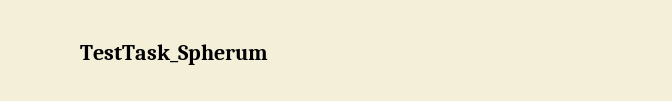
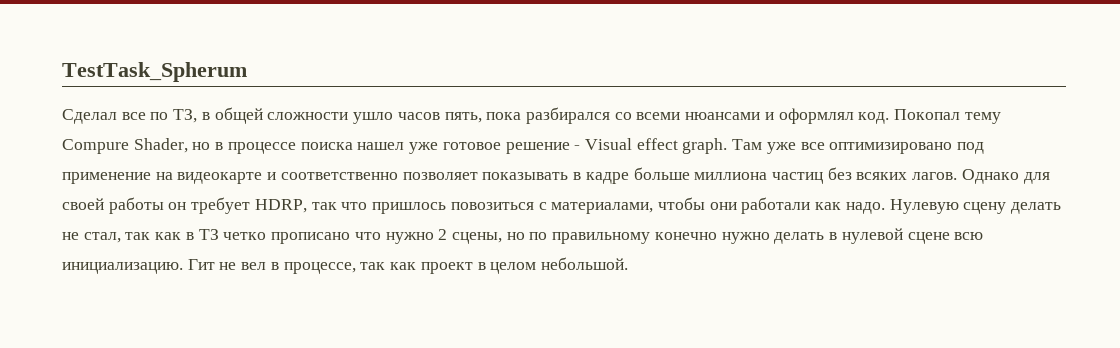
+ Сделал все по ТЗ, в общей сложности ушло часов пять, пока разбирался со всеми нюансами и оформлял код. Покопал тему Compure Shader, но в процессе поиска нашел уже готовое решение - Visual effect graph. Там уже все оптимизировано под применение на видеокарте и соответственно позволяет показывать в кадре больше миллиона частиц без всяких лагов. Однако для своей работы он требует HDRP, так что пришлось повозиться с материалами, чтобы они работали как надо. Нулевую сцену делать не стал, так как в ТЗ четко прописано что нужно 2 сцены, но по правильному конечно нужно делать в нулевой сцене всю инициализацию. Гит не вел в процессе, так как проект в целом небольшой.

